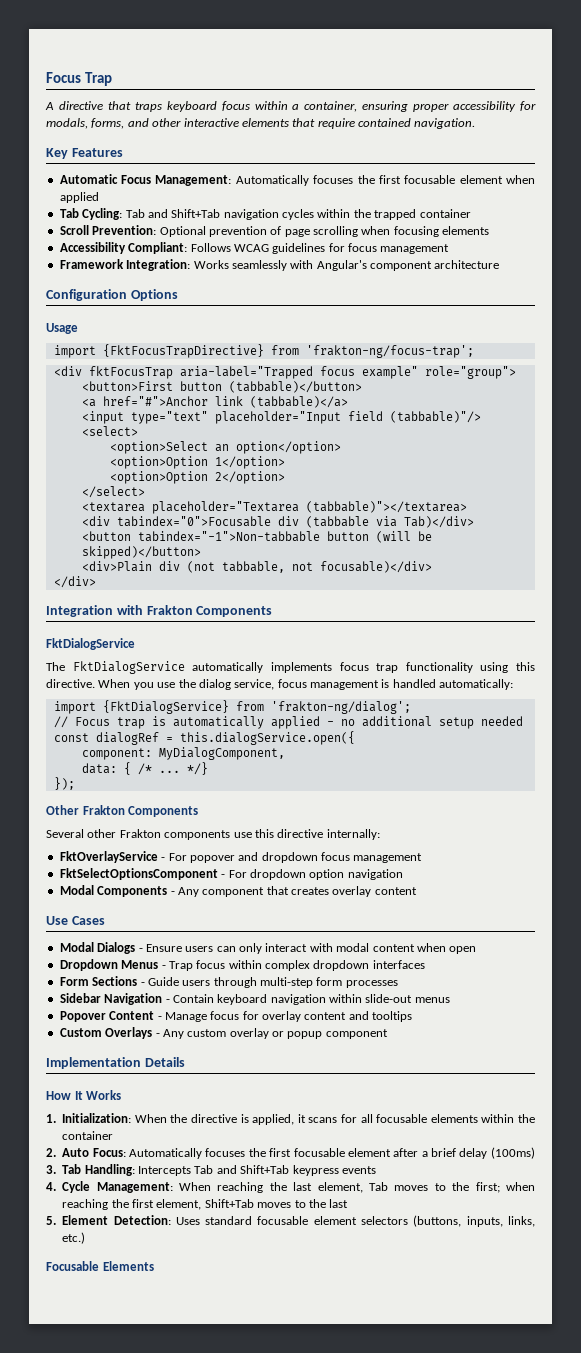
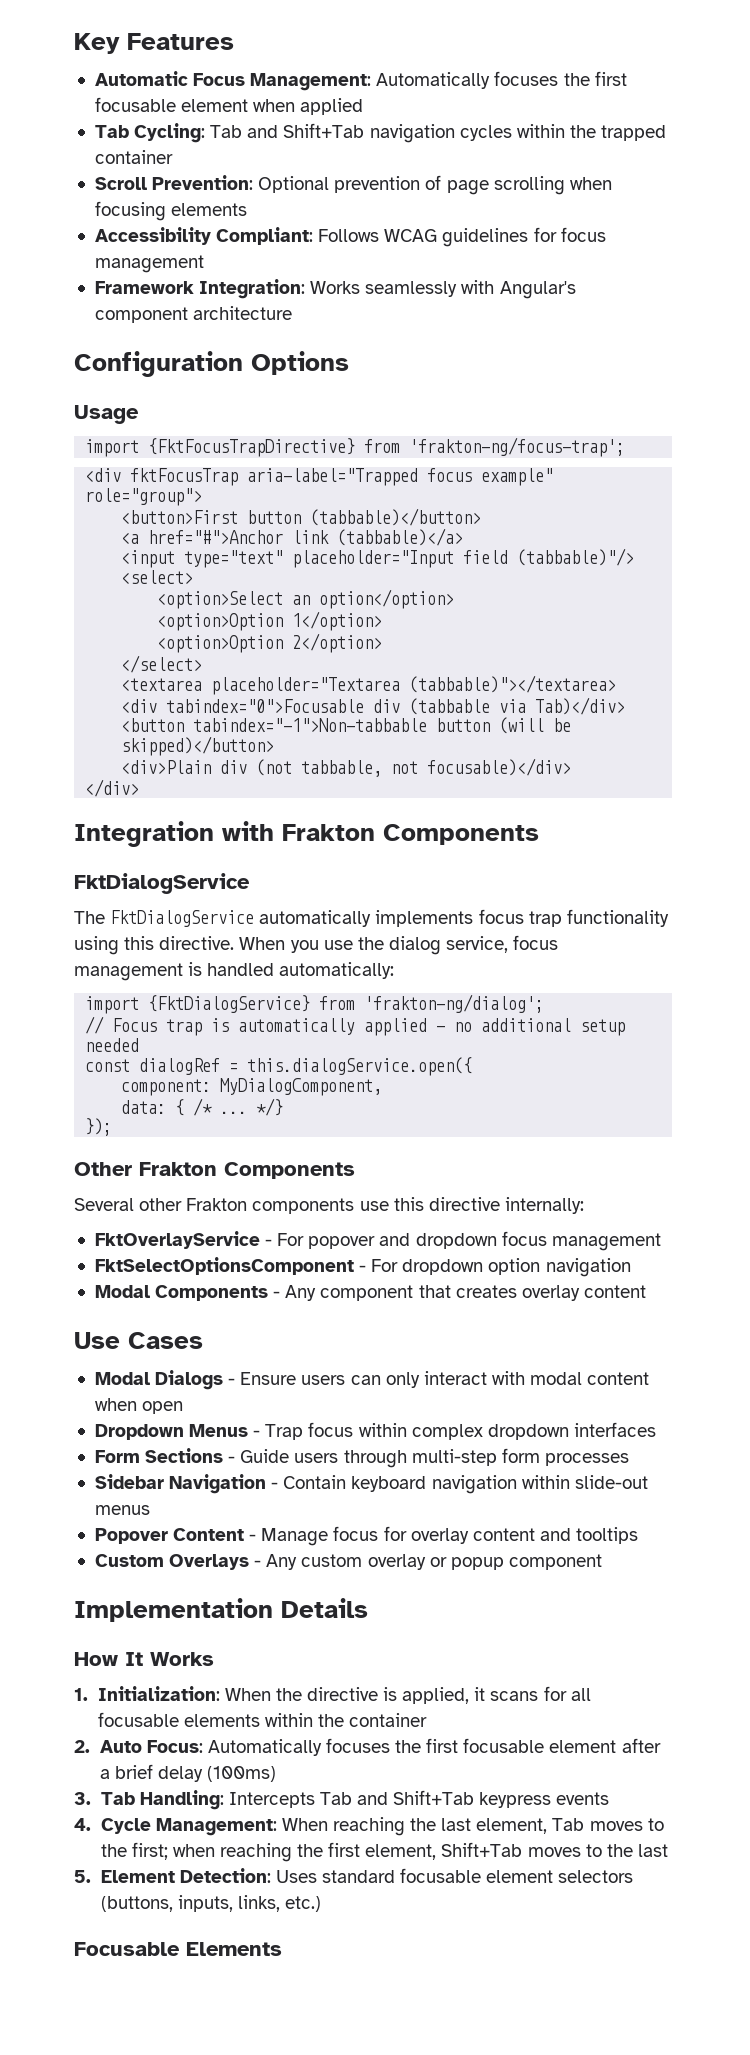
- Focus Trap
- A directive that traps keyboard focus within a container, ensuring proper accessibility for modals, forms, and other interactive elements that require contained navigation.

